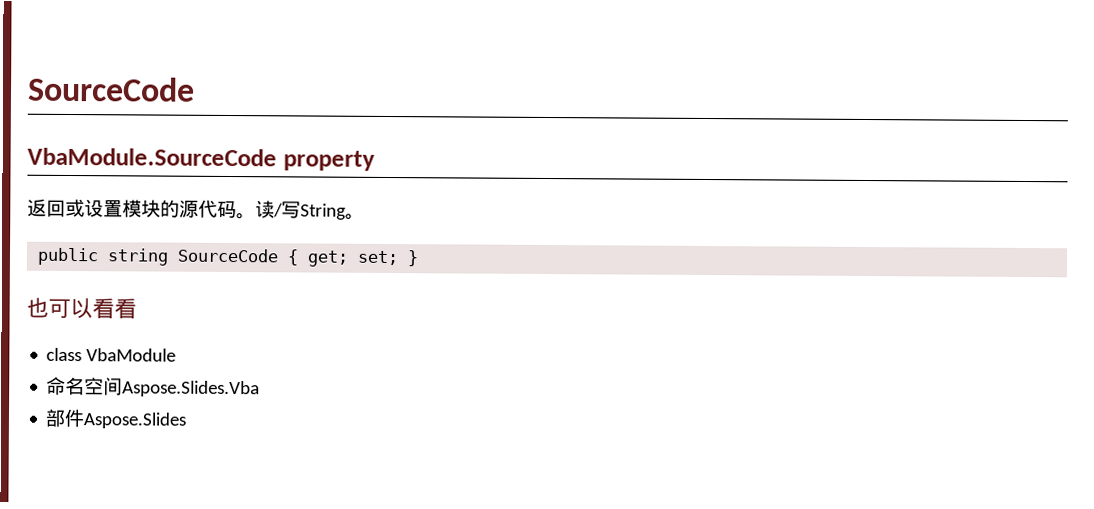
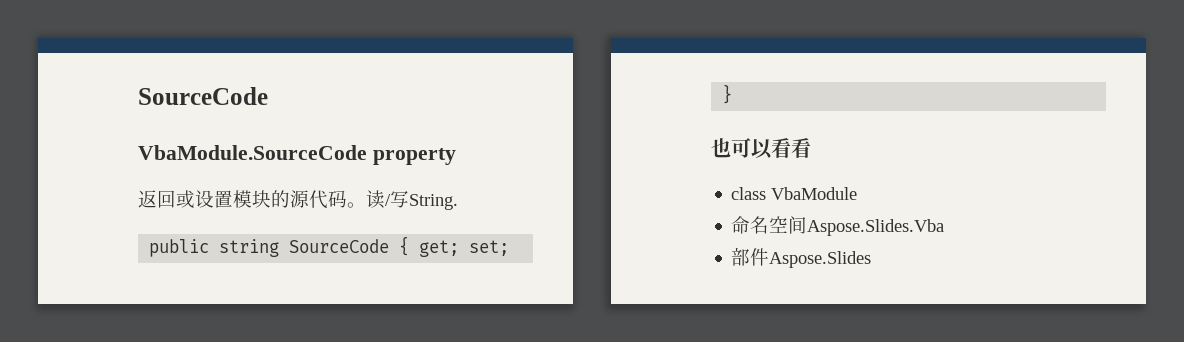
- 读/写String。
+ 读/写String.

